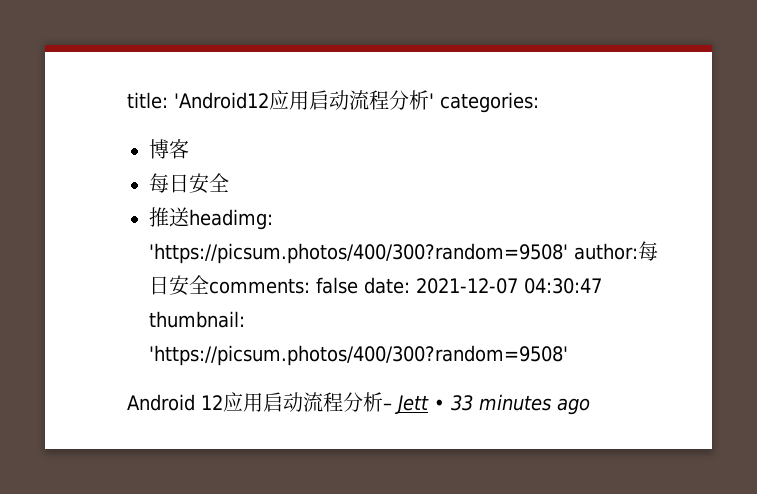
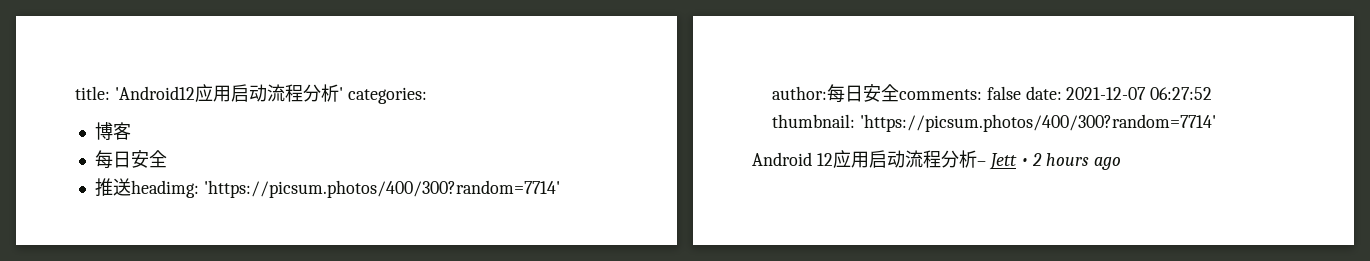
- 推送headimg: 'https://picsum.photos/400/300?random=9508' author:每日安全comments: false date: 2021-12-07 04:30:47 thumbnail: 'https://picsum.photos/400/300?random=9508'
+ 推送headimg: 'https://picsum.photos/400/300?random=7714' author:每日安全comments: false date: 2021-12-07 06:27:52 thumbnail: 'https://picsum.photos/400/300?random=7714'
- Android 12应用启动流程分析– Jett • 33 minutes ago
+ Android 12应用启动流程分析– Jett • 2 hours ago

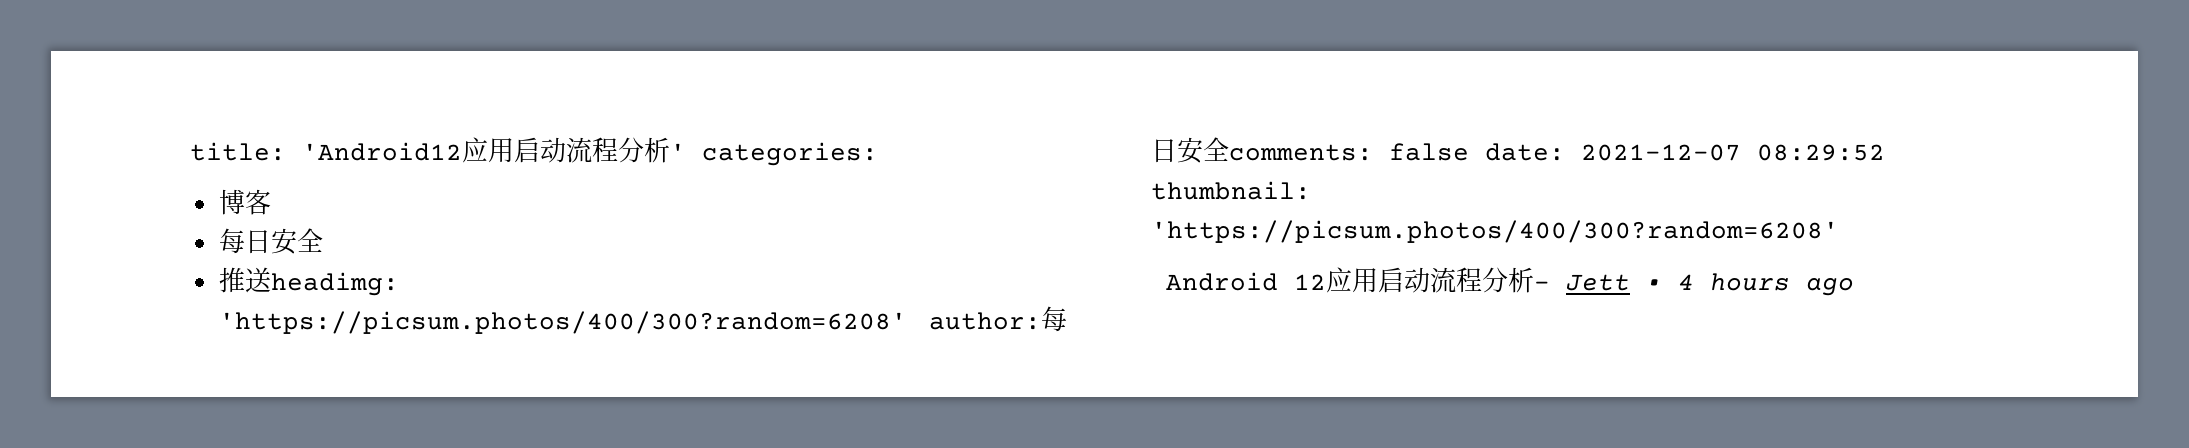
- 推送headimg: 'https://picsum.photos/400/300?random=7714' author:每日安全comments: false date: 2021-12-07 06:27:52 thumbnail: 'https://picsum.photos/400/300?random=7714'
+ 推送headimg: 'https://picsum.photos/400/300?random=6208' author:每日安全comments: false date: 2021-12-07 08:29:52 thumbnail: 'https://picsum.photos/400/300?random=6208'
- Android 12应用启动流程分析– Jett • 2 hours ago
+ Android 12应用启动流程分析– Jett • 4 hours ago

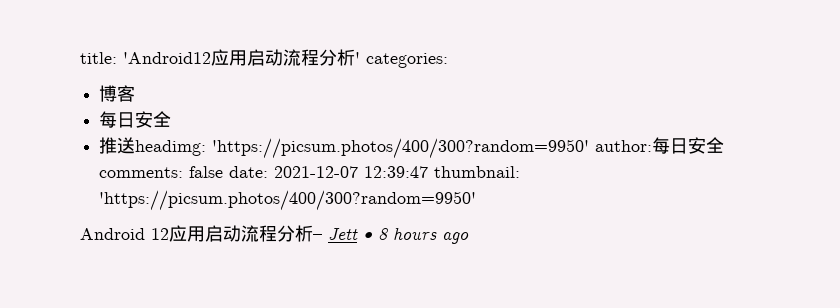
- 推送headimg: 'https://picsum.photos/400/300?random=6208' author:每日安全comments: false date: 2021-12-07 08:29:52 thumbnail: 'https://picsum.photos/400/300?random=6208'
+ 推送headimg: 'https://picsum.photos/400/300?random=9950' author:每日安全comments: false date: 2021-12-07 12:39:47 thumbnail: 'https://picsum.photos/400/300?random=9950'
- Android 12应用启动流程分析– Jett • 4 hours ago
+ Android 12应用启动流程分析– Jett • 8 hours ago

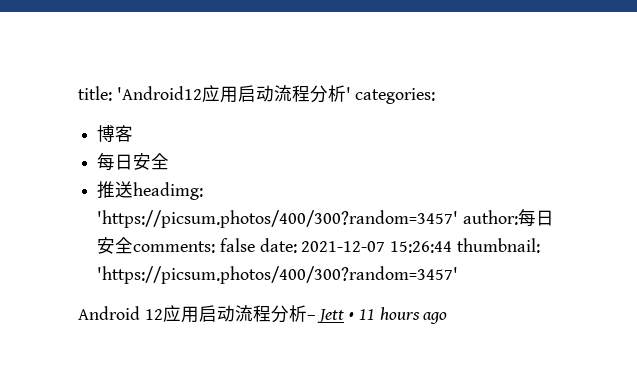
- 推送headimg: 'https://picsum.photos/400/300?random=9950' author:每日安全comments: false date: 2021-12-07 12:39:47 thumbnail: 'https://picsum.photos/400/300?random=9950'
+ 推送headimg: 'https://picsum.photos/400/300?random=3457' author:每日安全comments: false date: 2021-12-07 15:26:44 thumbnail: 'https://picsum.photos/400/300?random=3457'
- Android 12应用启动流程分析– Jett • 8 hours ago
+ Android 12应用启动流程分析– Jett • 11 hours ago

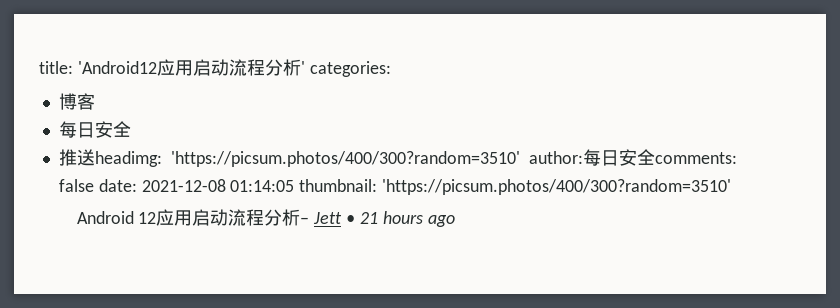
- 推送headimg: 'https://picsum.photos/400/300?random=3457' author:每日安全comments: false date: 2021-12-07 15:26:44 thumbnail: 'https://picsum.photos/400/300?random=3457'
+ 推送headimg: 'https://picsum.photos/400/300?random=3510' author:每日安全comments: false date: 2021-12-08 01:14:05 thumbnail: 'https://picsum.photos/400/300?random=3510'
- Android 12应用启动流程分析– Jett • 11 hours ago
+ Android 12应用启动流程分析– Jett • 21 hours ago

